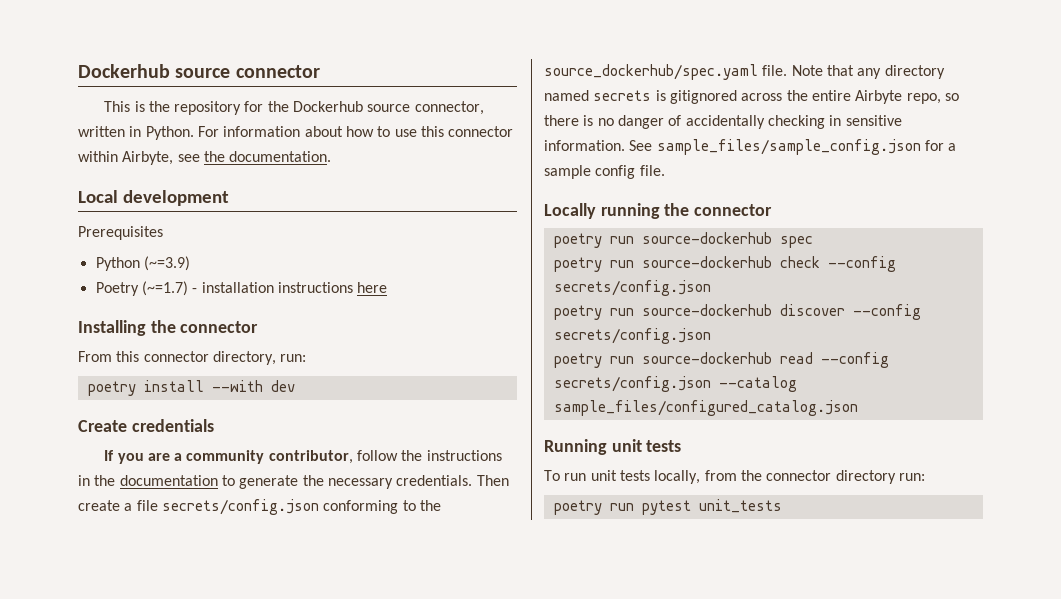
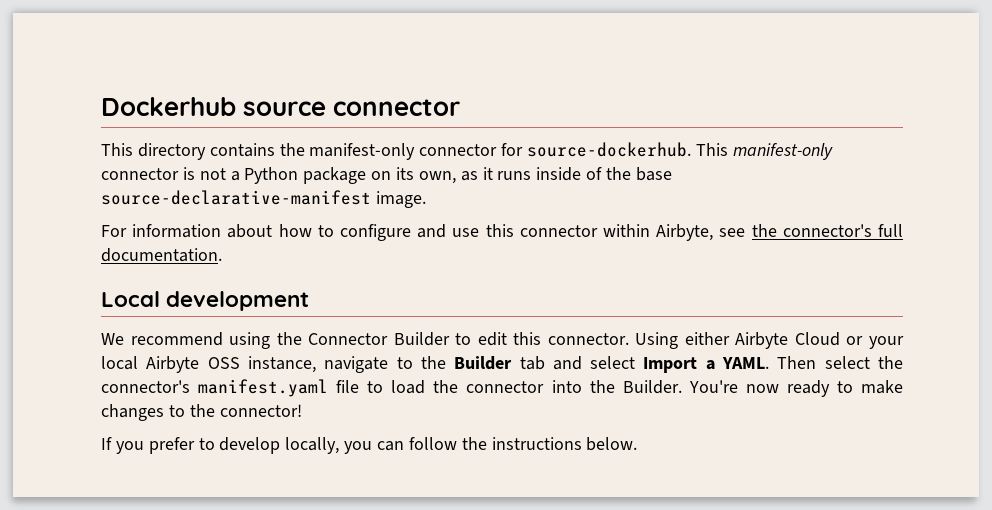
- This is the repository for the Dockerhub source connector, written in Python. For information about how to use this connector within Airbyte, see the documentation.
+ This directory contains the manifest-only connector for source-dockerhub. This manifest-only connector is not a Python package on its own, as it runs inside of the base source-declarative-manifest image.
+ For information about how to configure and use this connector within Airbyte, see the connector's full documentation.
- Prerequisites
- Python (~=3.9)
- Poetry (~=1.7) - installation instructions here
- Installing the connector
- From this connector directory, run:
- poetry install --with dev
- Create credentials
- If you are a community contributor, follow the instructions in the documentation to generate the necessary credentials. Then create a file secrets/config.json conforming to the source_dockerhub/spec.yaml file. Note that any directory named secrets is gitignored across the entire Airbyte repo, so there is no danger of accidentally checking in sensitive information. See sample_files/sample_config.json for a sample config file.
- Locally running the connector
- poetry run source-dockerhub spec
- poetry run source-dockerhub check --config secrets/config.json
- poetry run source-dockerhub discover --config secrets/config.json
- poetry run source-dockerhub read --config secrets/config.json --catalog sample_files/configured_catalog.json
- Running unit tests
- To run unit tests locally, from the connector directory run:
- poetry run pytest unit_tests
+ We recommend using the Connector Builder to edit this connector. Using either Airbyte Cloud or your local Airbyte OSS instance, navigate to the Builder tab and select Import a YAML. Then select the connector's manifest.yaml file to load the connector into the Builder. You're now ready to make changes to the connector!
+ If you prefer to develop locally, you can follow the instructions below.

